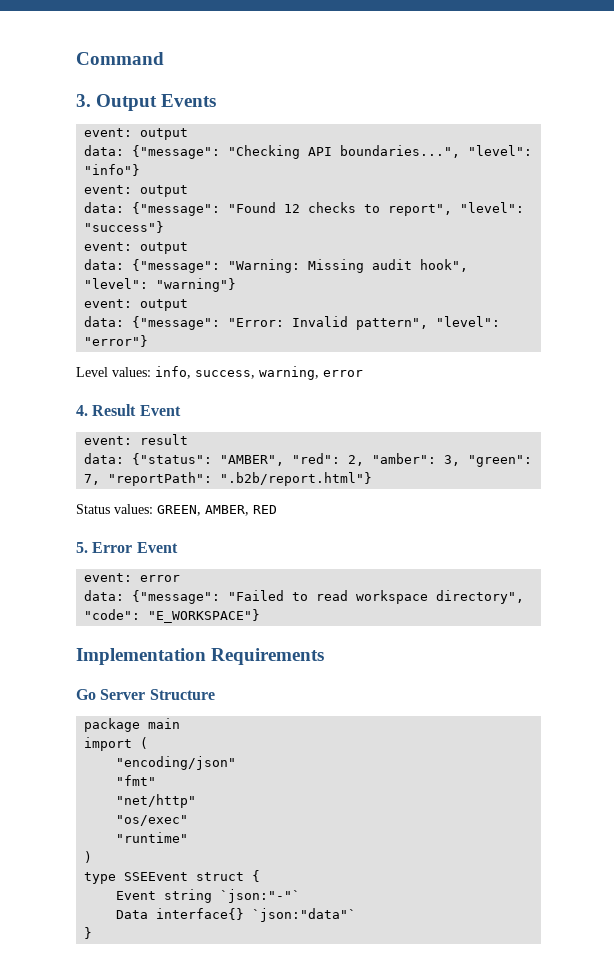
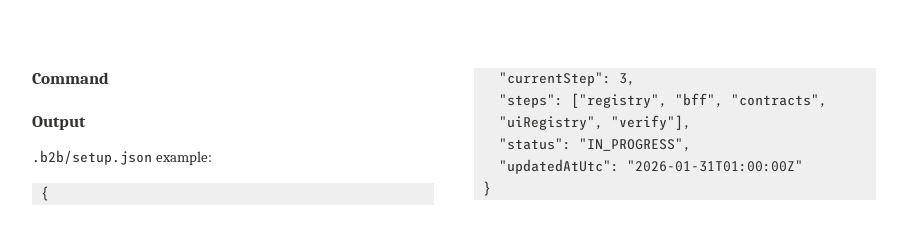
- 3. Output Events
- event: output
- data: {"message": "Checking API boundaries...", "level": "info"}
- event: output
- data: {"message": "Found 12 checks to report", "level": "success"}
- event: output
- data: {"message": "Warning: Missing audit hook", "level": "warning"}
- event: output
- data: {"message": "Error: Invalid pattern", "level": "error"}
- Level values: info, success, warning, error
- 4. Result Event
- event: result
- data: {"status": "AMBER", "red": 2, "amber": 3, "green": 7, "reportPath": ".b2b/report.html"}
- Status values: GREEN, AMBER, RED
- 5. Error Event
- event: error
- data: {"message": "Failed to read workspace directory", "code": "E_WORKSPACE"}
- Implementation Requirements
- Go Server Structure
- package main
- import (
- "encoding/json"
- "fmt"
- "net/http"
- "os/exec"
- "runtime"
- )
- type SSEEvent struct {
- Event string `json:"-"`
- Data interface{} `json:"data"`
+ Output
+ .b2b/setup.json example:
+ {
+ "currentStep": 3,
+ "steps": ["registry", "bff", "contracts", "uiRegistry", "verify"],
+ "status": "IN_PROGRESS",
+ "updatedAtUtc": "2026-01-31T01:00:00Z"

